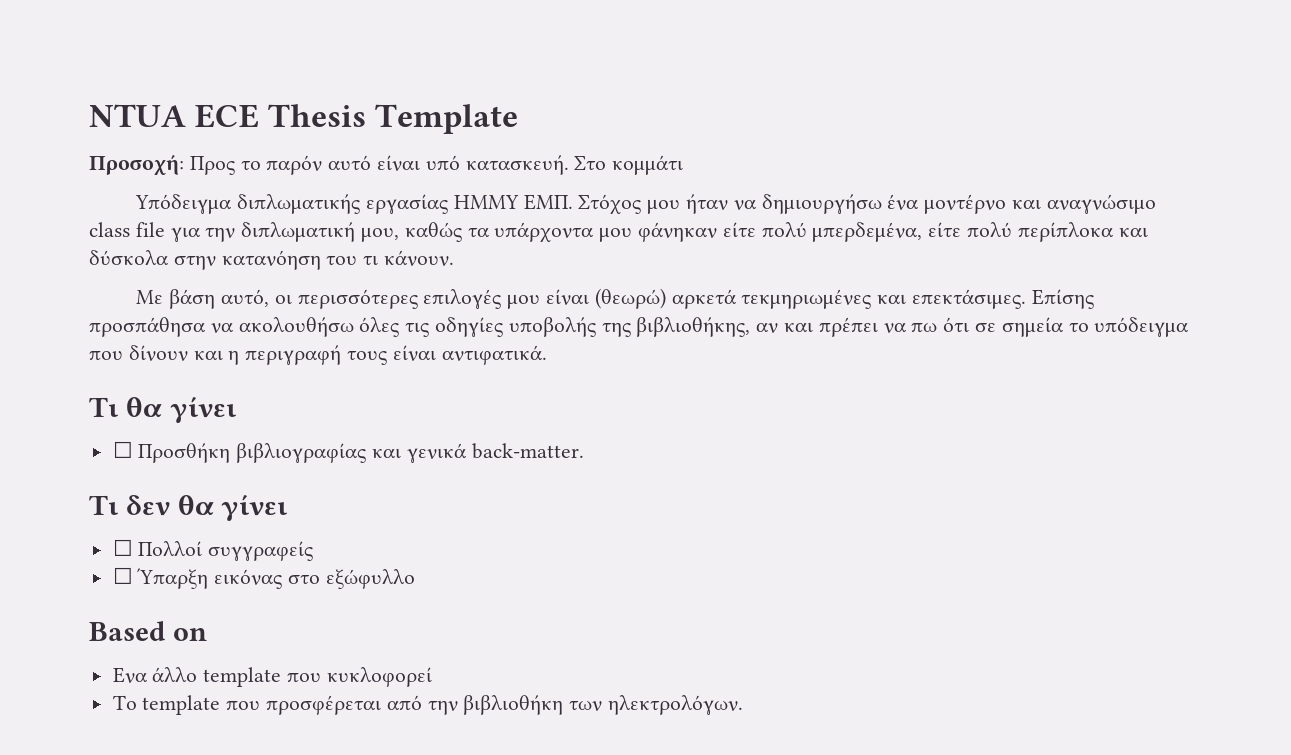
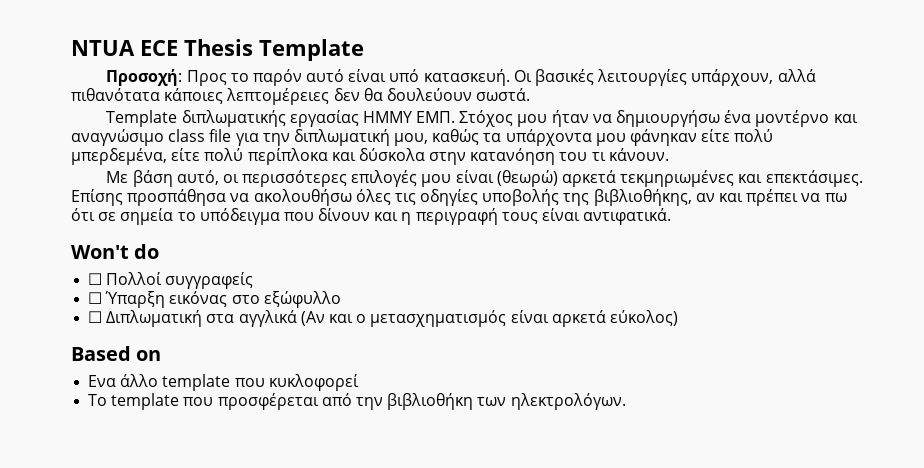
- Στο κομμάτι
- Υπόδειγμα διπλωματικής εργασίας ΗΜΜΥ ΕΜΠ. Στόχος μου ήταν να δημιουργήσω ένα μοντέρνο και αναγνώσιμο class file για την διπλωματική μου, καθώς τα υπάρχοντα μου φάνηκαν είτε πολύ μπερδεμένα, είτε πολύ περίπλοκα και δύσκολα στην κατανόηση του τι κάνουν.
+ Οι βασικές λειτουργίες υπάρχουν, αλλά πιθανότατα κάποιες λεπτομέρειες δεν θα δουλεύουν σωστά.
+ Template διπλωματικής εργασίας ΗΜΜΥ ΕΜΠ. Στόχος μου ήταν να δημιουργήσω ένα μοντέρνο και αναγνώσιμο class file για την διπλωματική μου, καθώς τα υπάρχοντα μου φάνηκαν είτε πολύ μπερδεμένα, είτε πολύ περίπλοκα και δύσκολα στην κατανόηση του τι κάνουν.
- Τι θα γίνει
- ☐ Προσθήκη βιβλιογραφίας και γενικά back-matter.
- Τι δεν θα γίνει
+ Won't do
+ ☐ Διπλωματική στα αγγλικά (Αν και ο μετασχηματισμός είναι αρκετά εύκολος)

